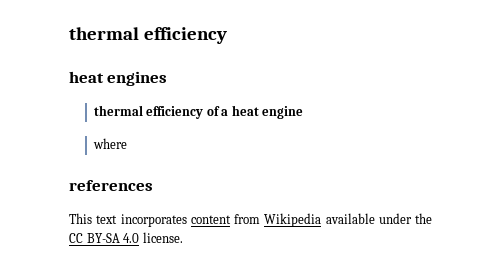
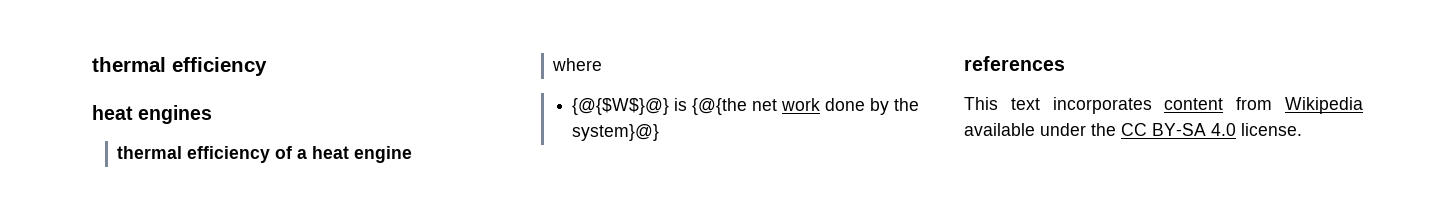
+ {@{$W$}@} is {@{the net work done by the system}@}

